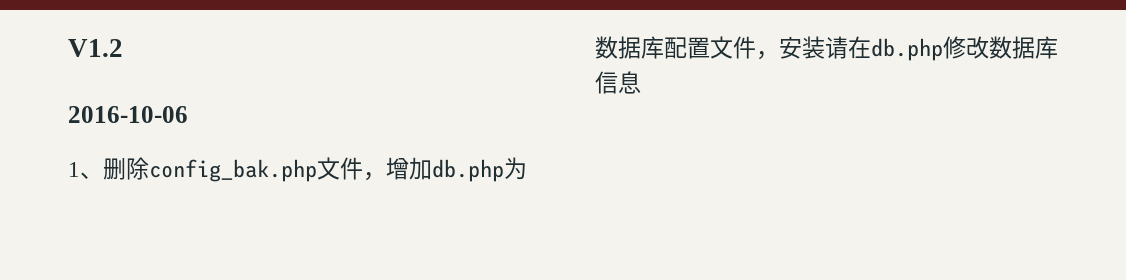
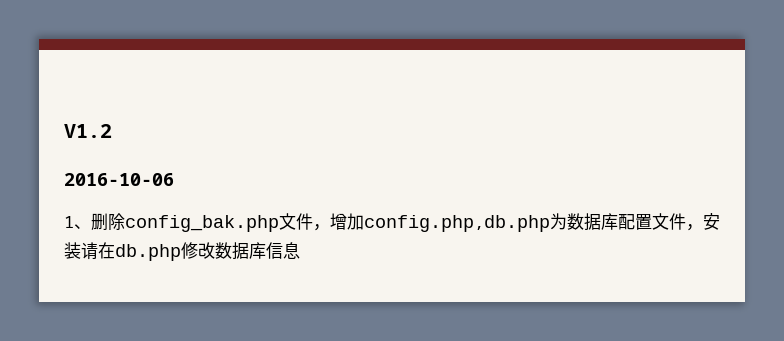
- 1、删除config_bak.php文件，增加db.php为数据库配置文件，安装请在db.php修改数据库信息
+ 1、删除config_bak.php文件，增加config.php,db.php为数据库配置文件，安装请在db.php修改数据库信息

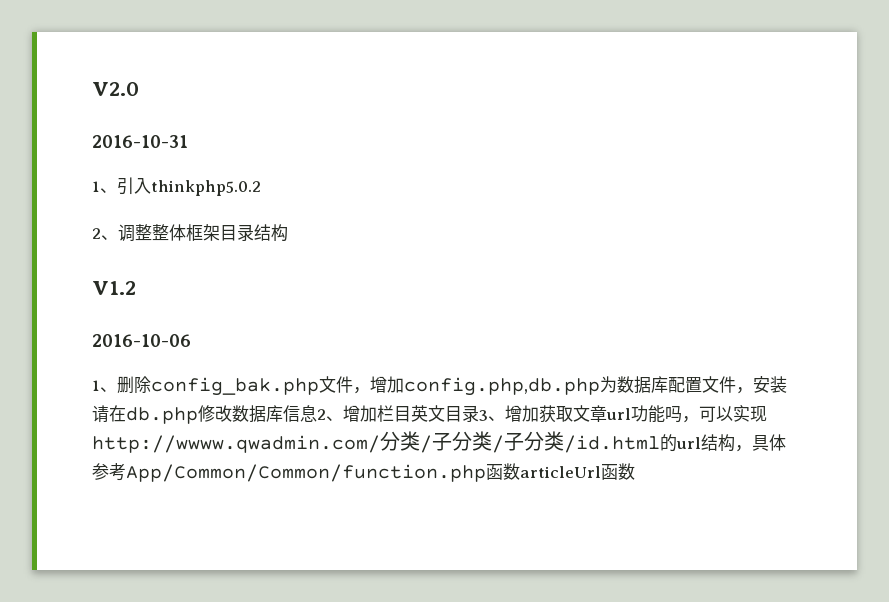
+ V2.0
+ 2016-10-31
+ 1、引入thinkphp5.0.2
+ 2、调整整体框架目录结构
- 1、删除config_bak.php文件，增加config.php,db.php为数据库配置文件，安装请在db.php修改数据库信息
+ 1、删除config_bak.php文件，增加config.php,db.php为数据库配置文件，安装请在db.php修改数据库信息2、增加栏目英文目录3、增加获取文章url功能吗，可以实现http://wwww.qwadmin.com/分类/子分类/子分类/id.html的url结构，具体参考App/Common/Common/function.php函数articleUrl函数

